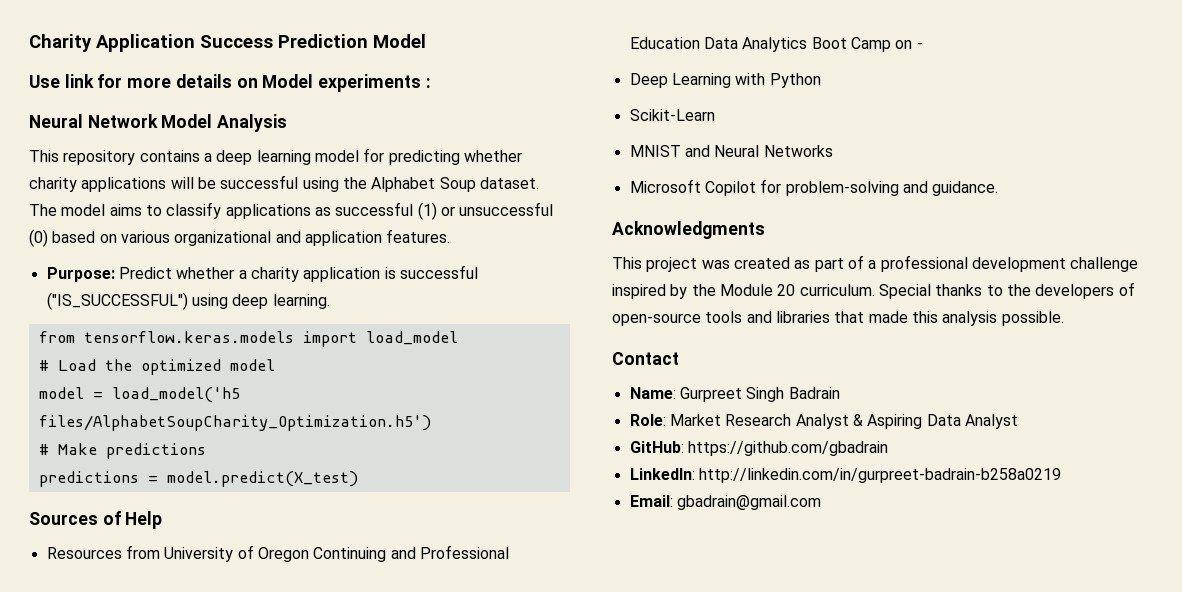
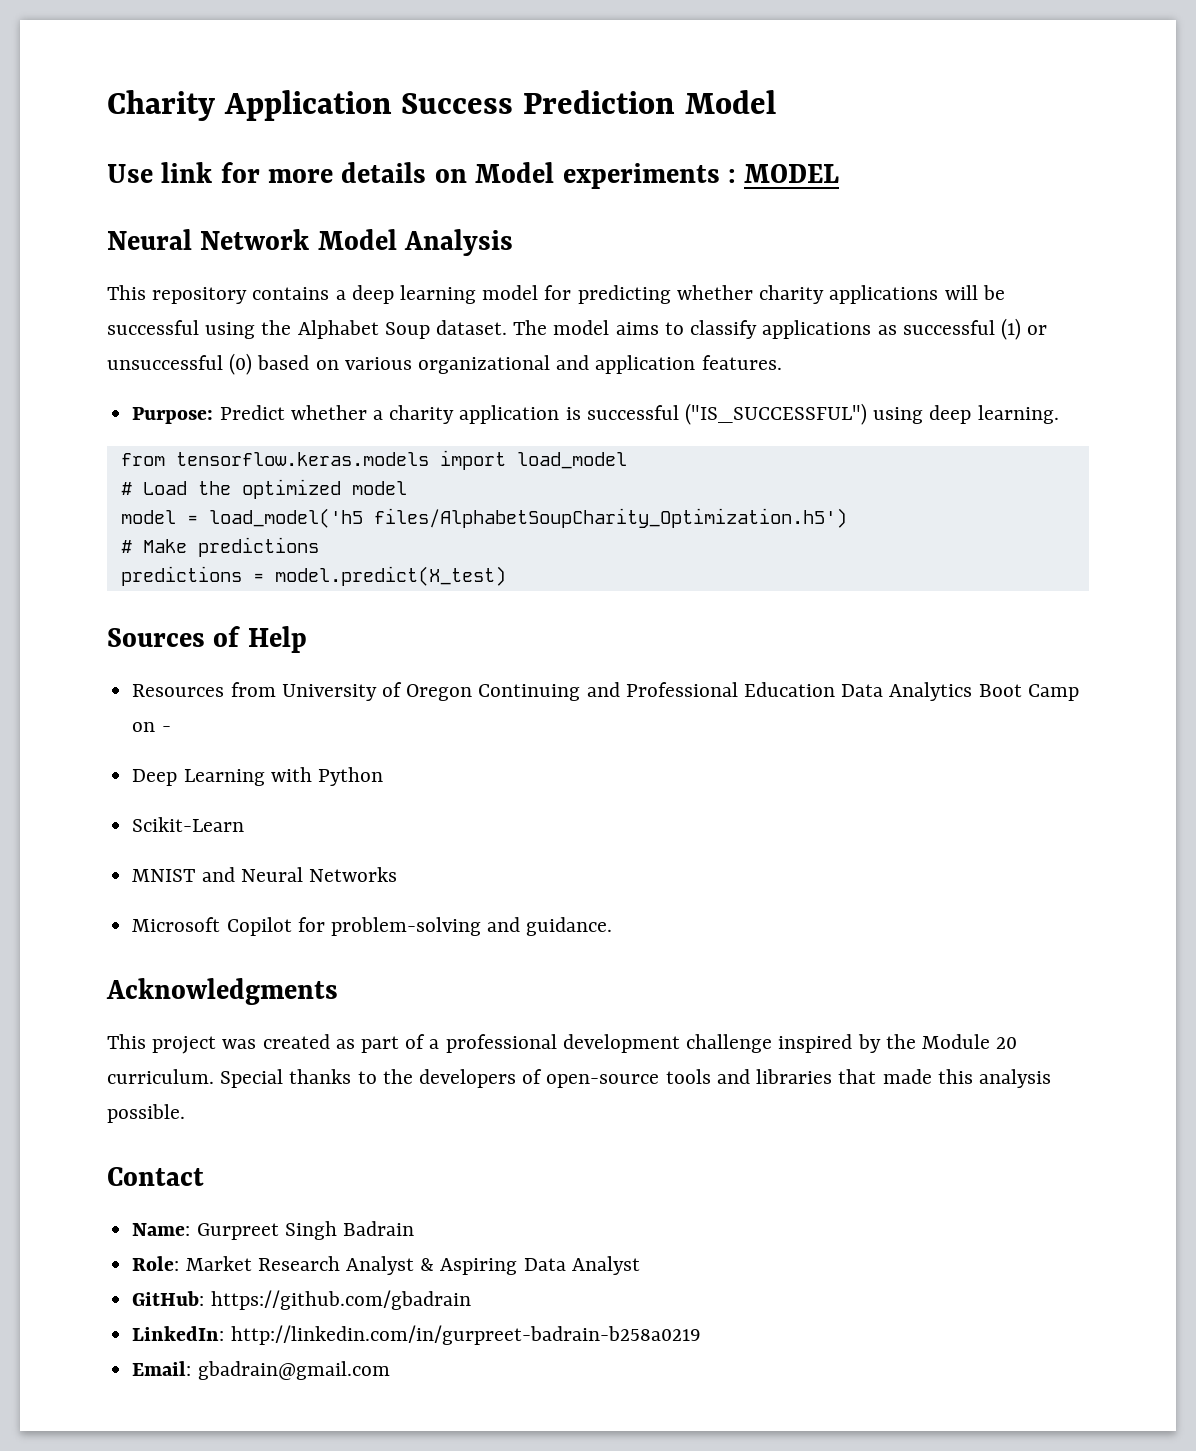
- Use link for more details on Model experiments :
+ Use link for more details on Model experiments : MODEL

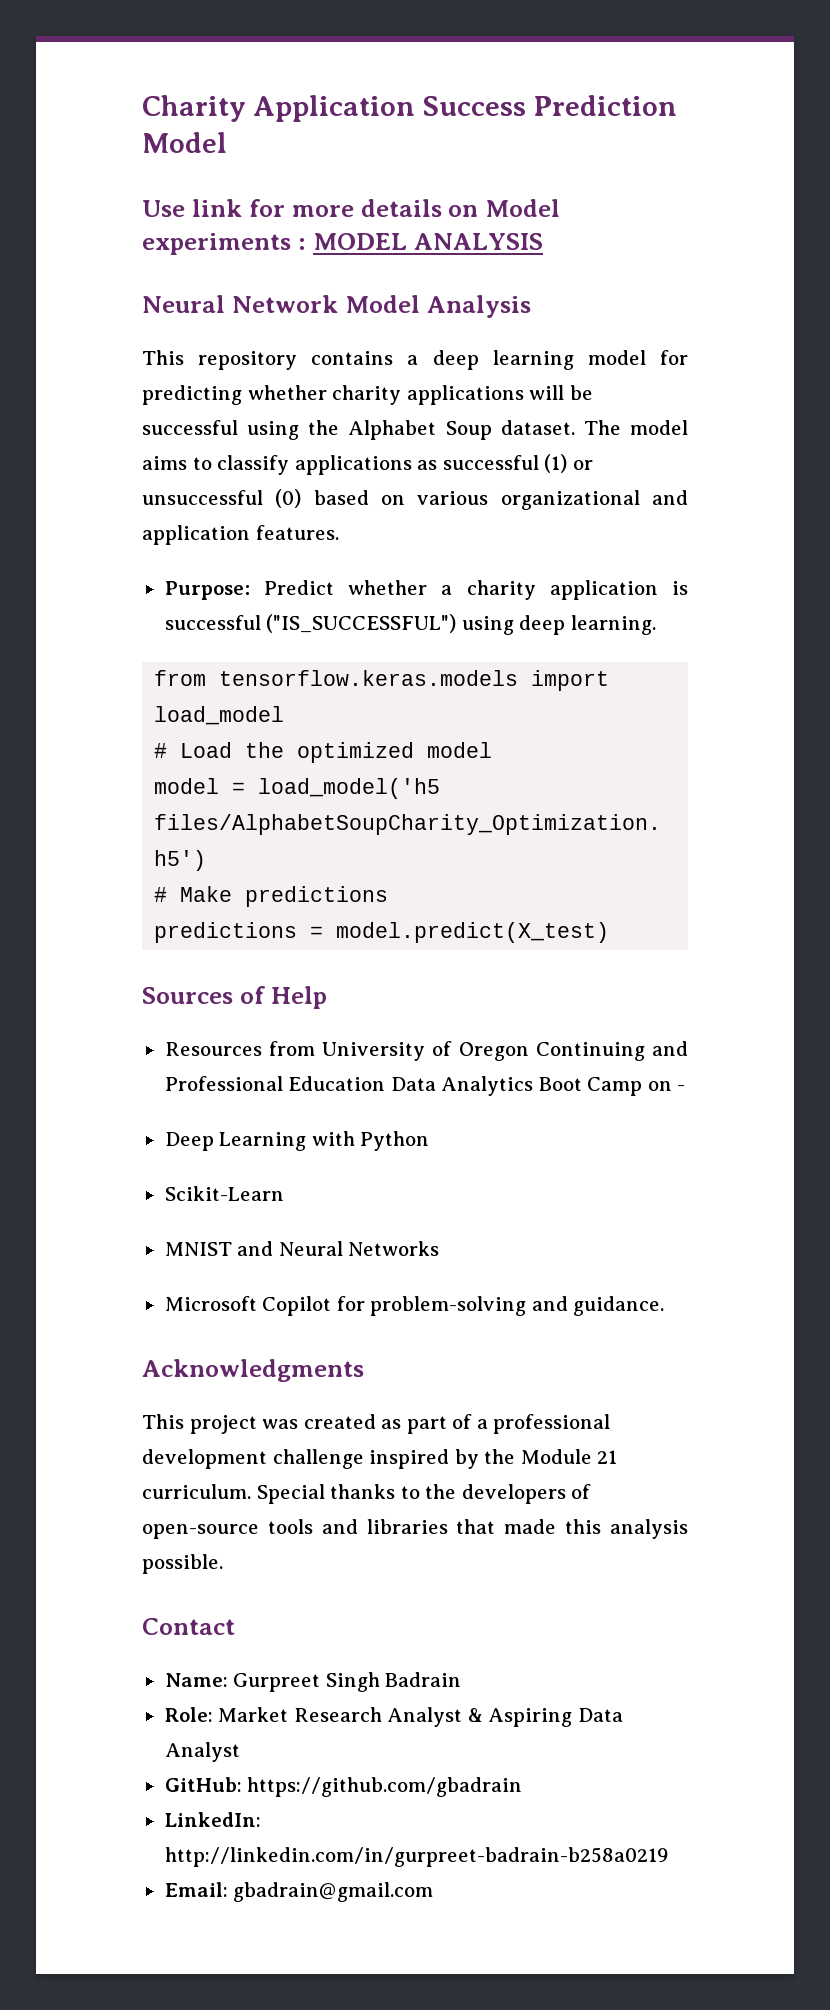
- Use link for more details on Model experiments : MODEL
+ Use link for more details on Model experiments : MODEL ANALYSIS
- This project was created as part of a professional development challenge inspired by the Module 20 curriculum.
+ This project was created as part of a professional development challenge inspired by the Module 21 curriculum.

